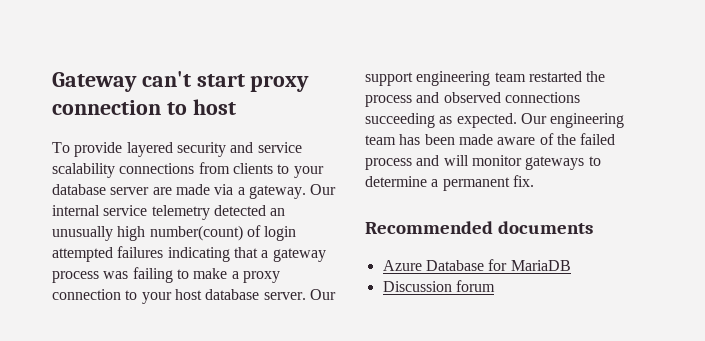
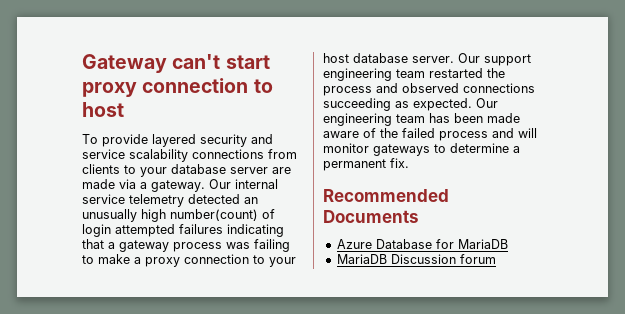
- Recommended documents
+ Recommended Documents
- Discussion forum
+ MariaDB Discussion forum

